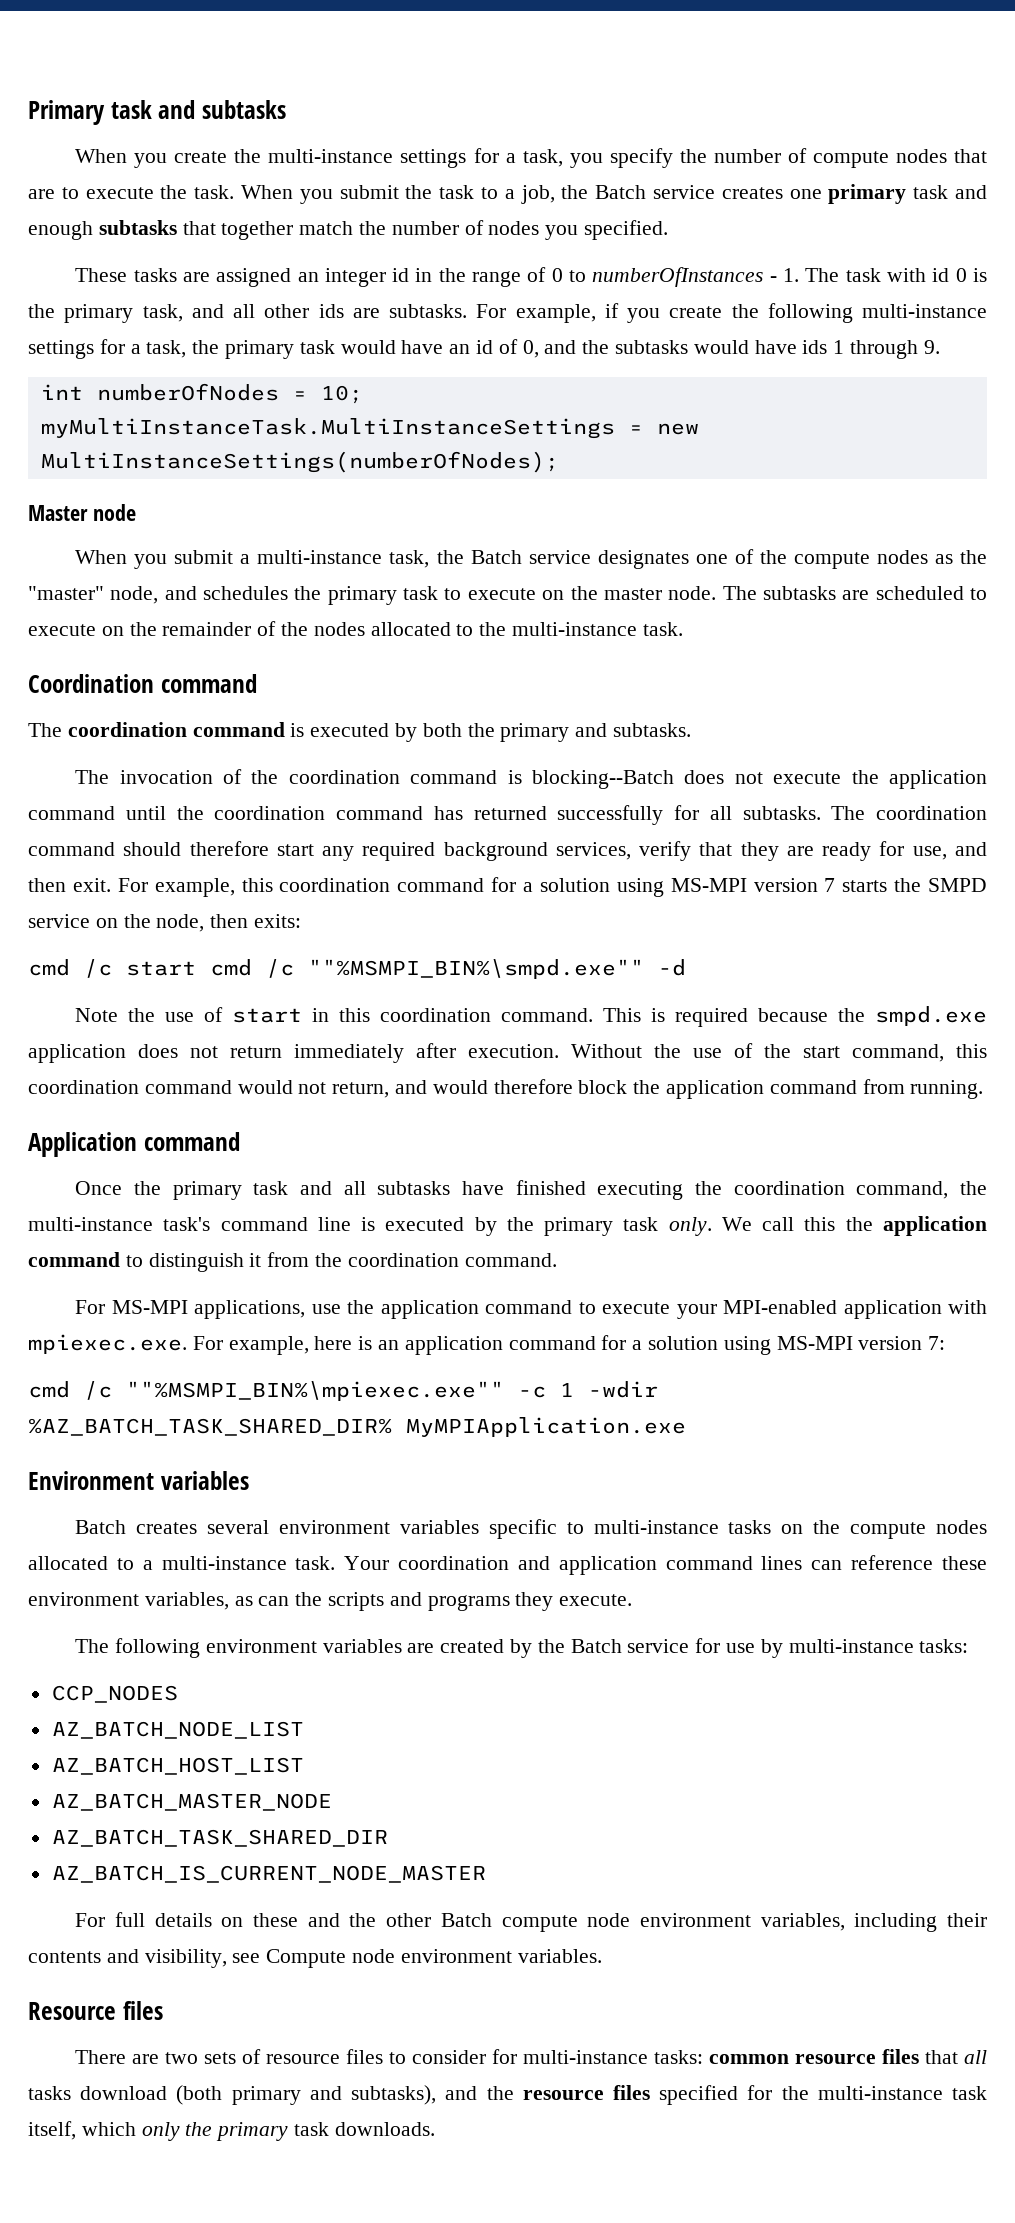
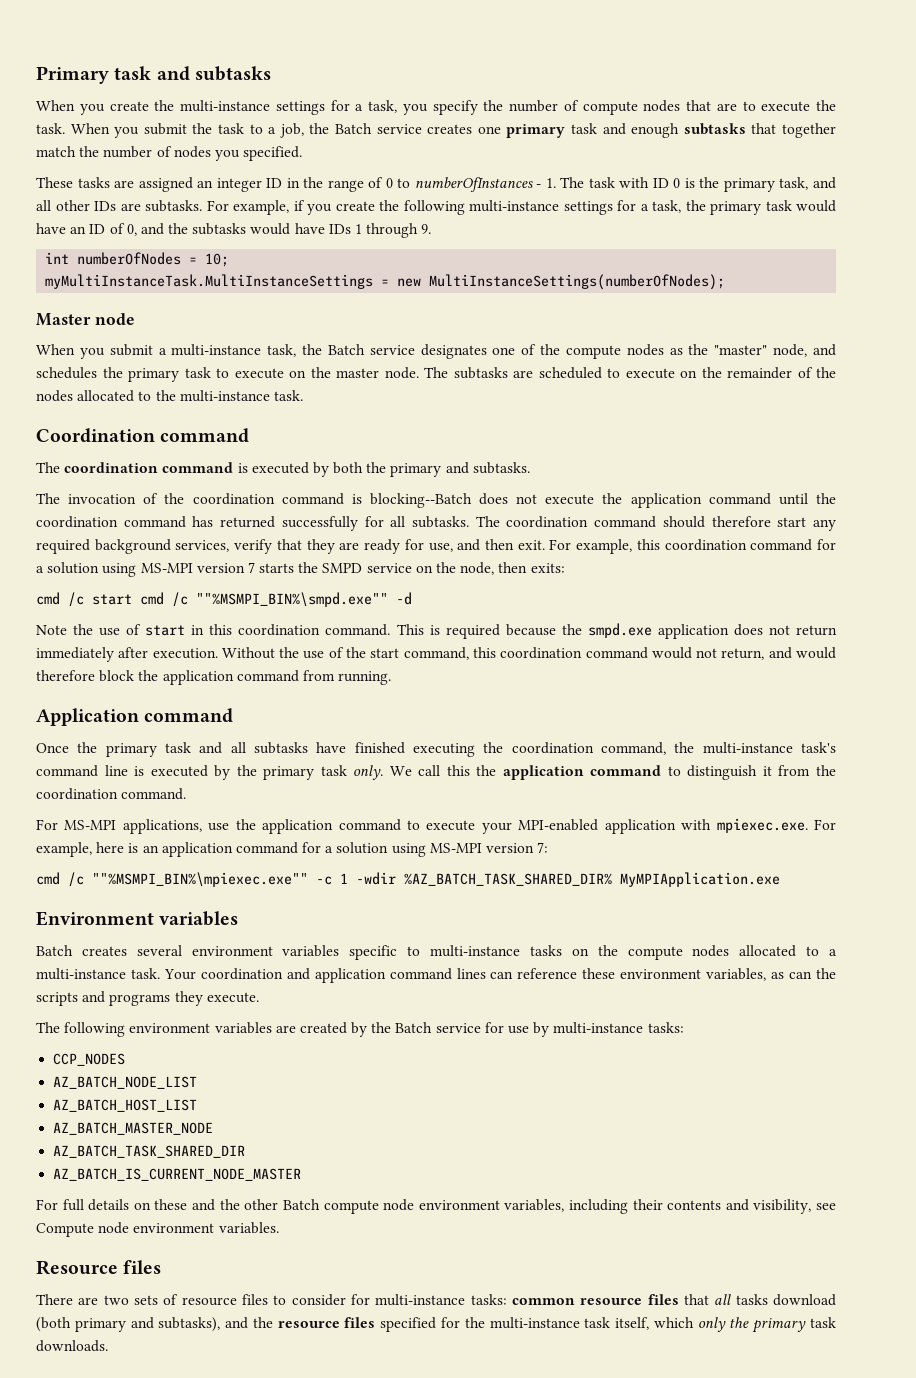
- These tasks are assigned an integer id in the range of 0 to numberOfInstances - 1. The task with id 0 is the primary task, and all other ids are subtasks.
+ These tasks are assigned an integer ID in the range of 0 to numberOfInstances - 1. The task with ID 0 is the primary task, and all other IDs are subtasks.
- For example, if you create the following multi-instance settings for a task, the primary task would have an id of 0, and the subtasks would have ids 1 through 9.
+ For example, if you create the following multi-instance settings for a task, the primary task would have an ID of 0, and the subtasks would have IDs 1 through 9.

